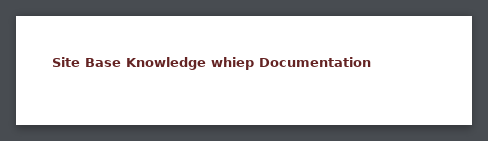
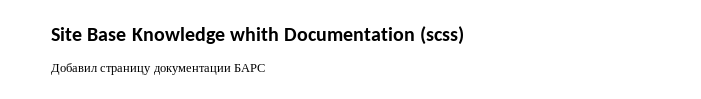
- Site Base Knowledge whiер Documentation
+ Site Base Knowledge whith Documentation (scss)
+ Добавил страницу документации БАРС

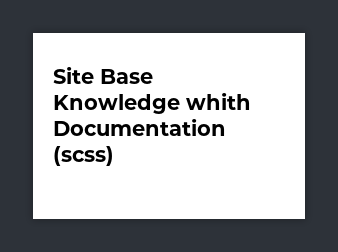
- Добавил страницу документации БАРС

